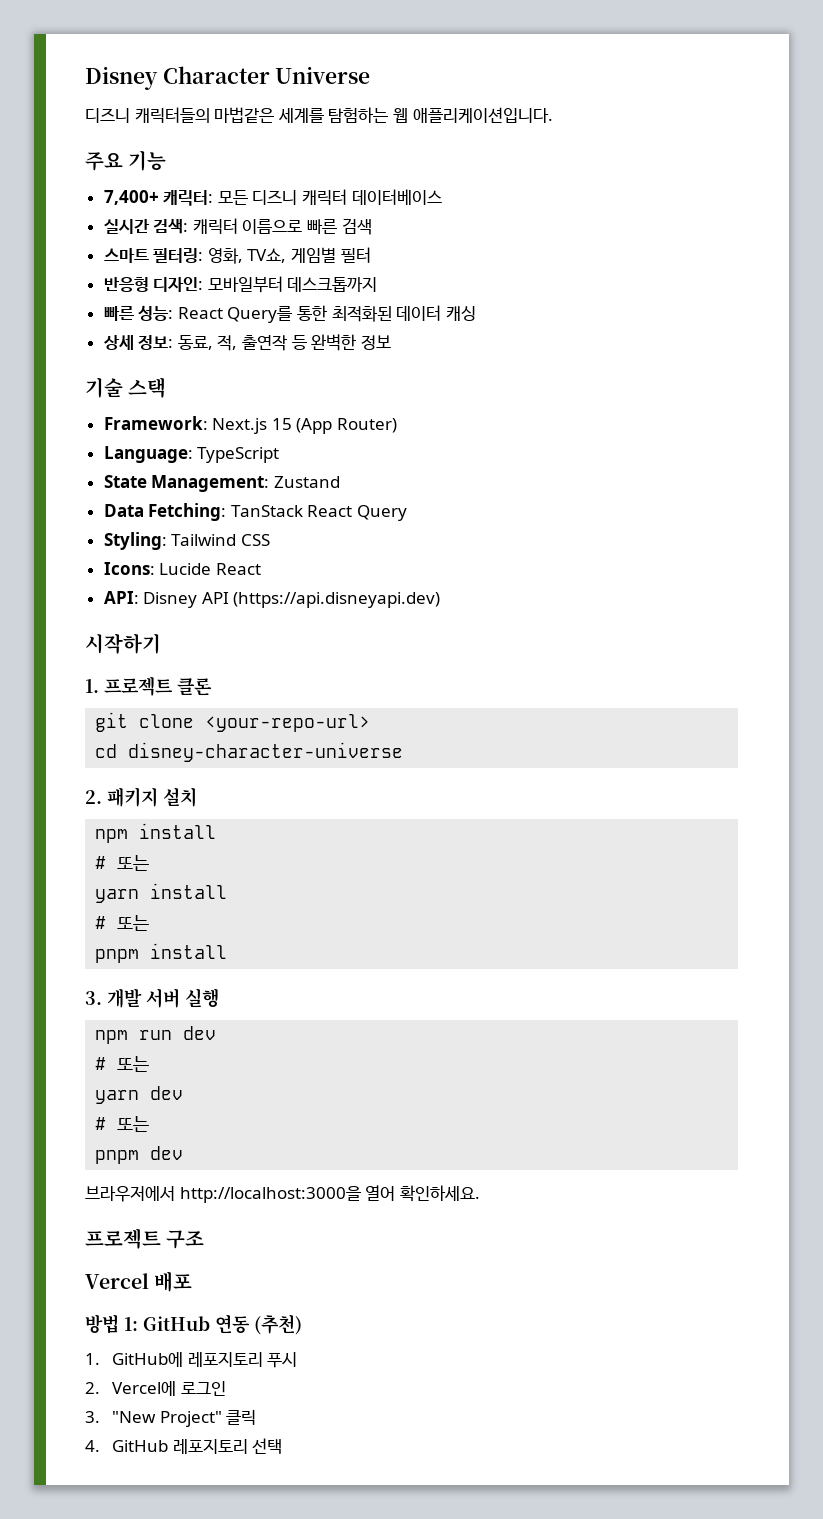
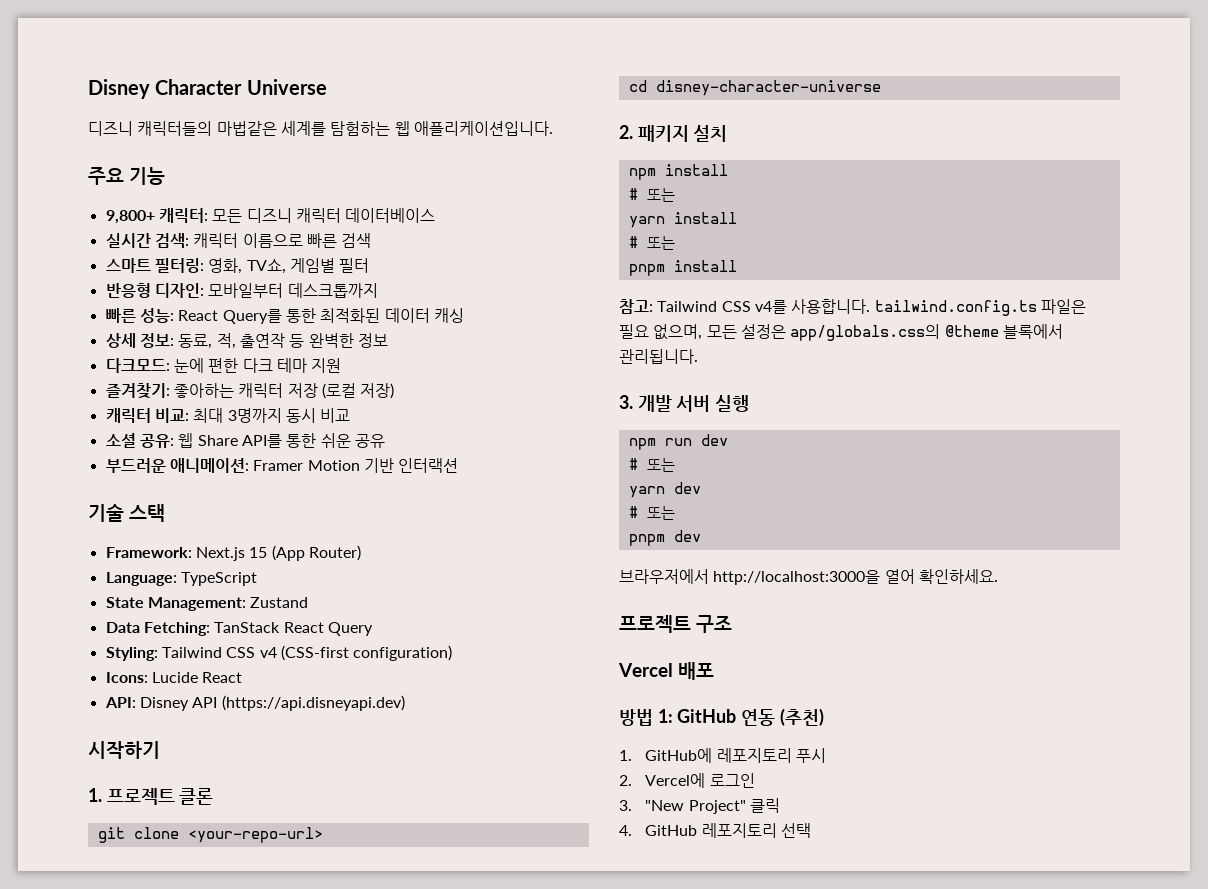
- 7,400+ 캐릭터: 모든 디즈니 캐릭터 데이터베이스
+ 9,800+ 캐릭터: 모든 디즈니 캐릭터 데이터베이스
+ 다크모드: 눈에 편한 다크 테마 지원
+ 즐겨찾기: 좋아하는 캐릭터 저장 (로컬 저장)
+ 캐릭터 비교: 최대 3명까지 동시 비교
+ 소셜 공유: 웹 Share API를 통한 쉬운 공유
+ 부드러운 애니메이션: Framer Motion 기반 인터랙션
- Styling: Tailwind CSS
+ Styling: Tailwind CSS v4 (CSS-first configuration)
+ 참고: Tailwind CSS v4를 사용합니다. tailwind.config.ts 파일은 필요 없으며, 모든 설정은 app/globals.css의 @theme 블록에서 관리됩니다.

